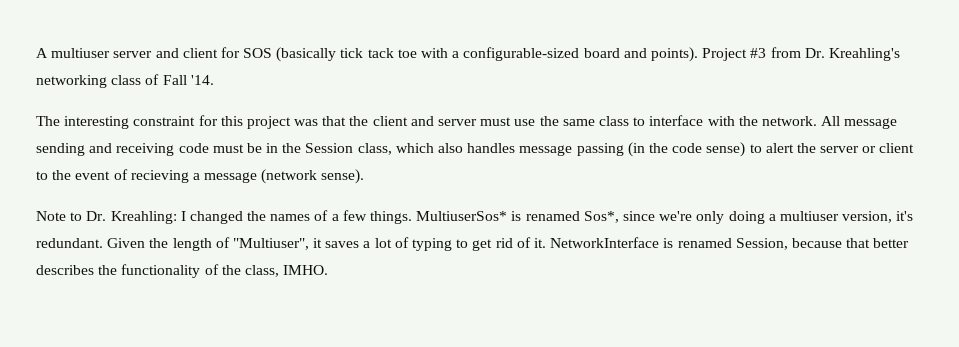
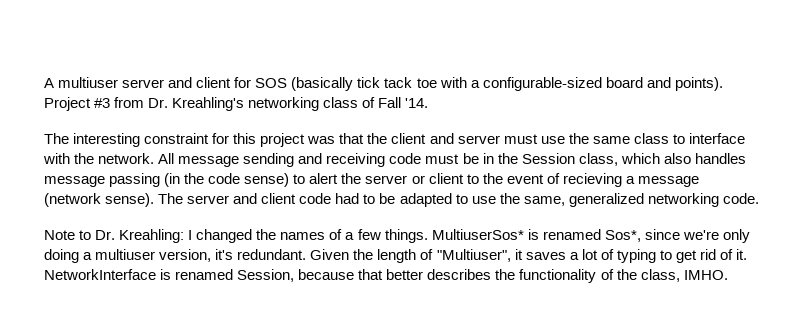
+ The server and client code had to be adapted to use the same, generalized networking code.

